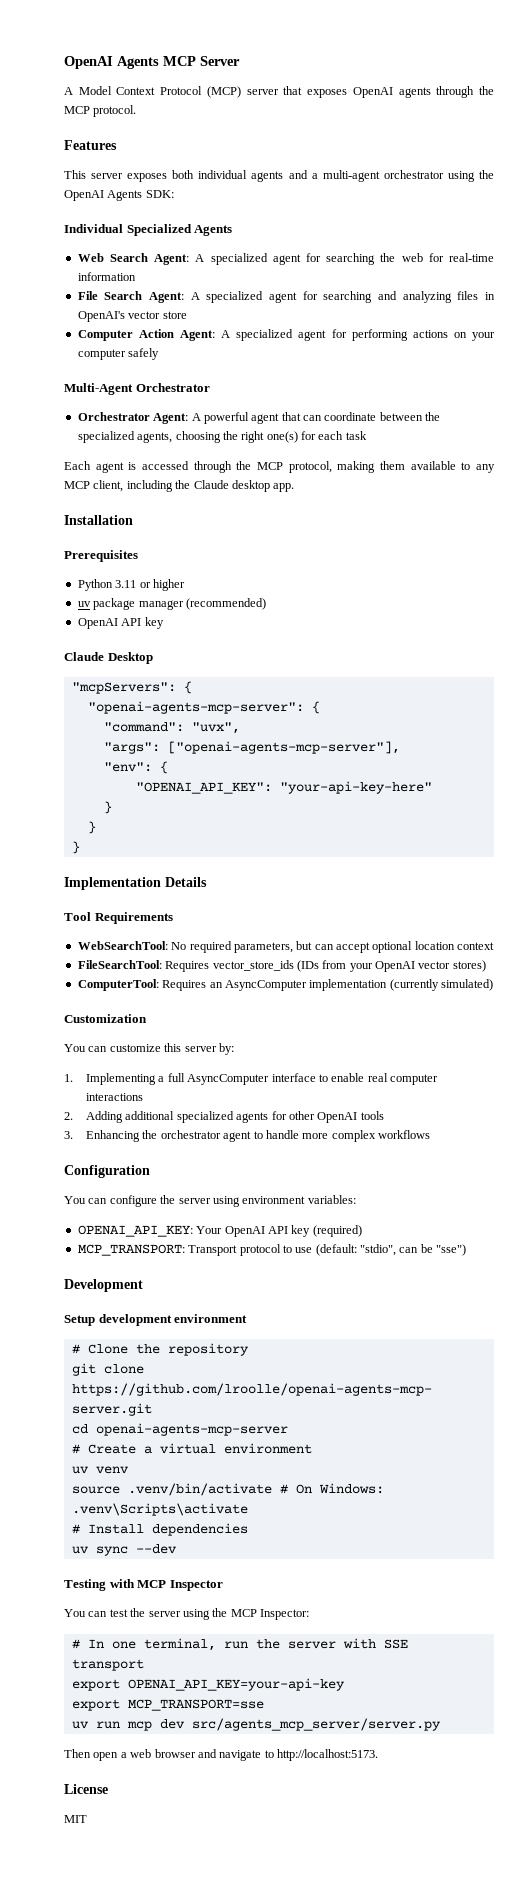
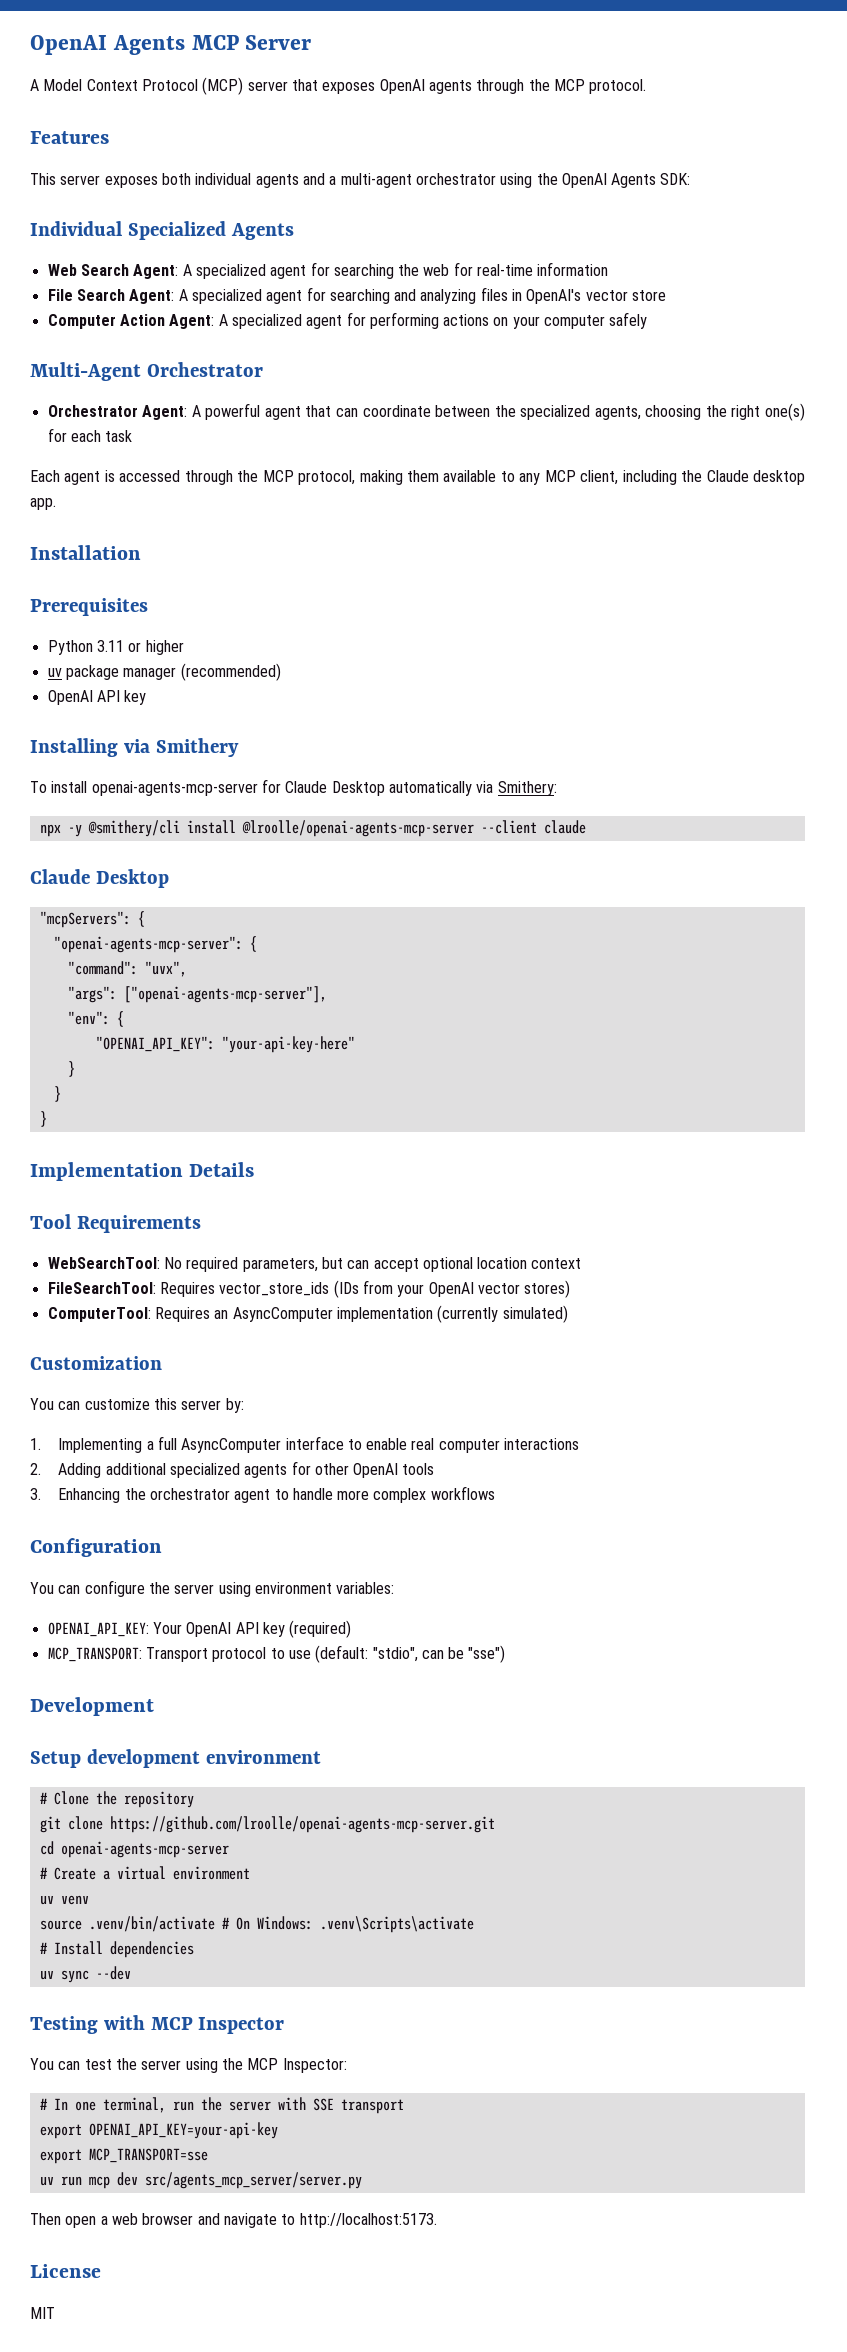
+ Installing via Smithery
+ To install openai-agents-mcp-server for Claude Desktop automatically via Smithery:
+ npx -y @smithery/cli install @lroolle/openai-agents-mcp-server --client claude

